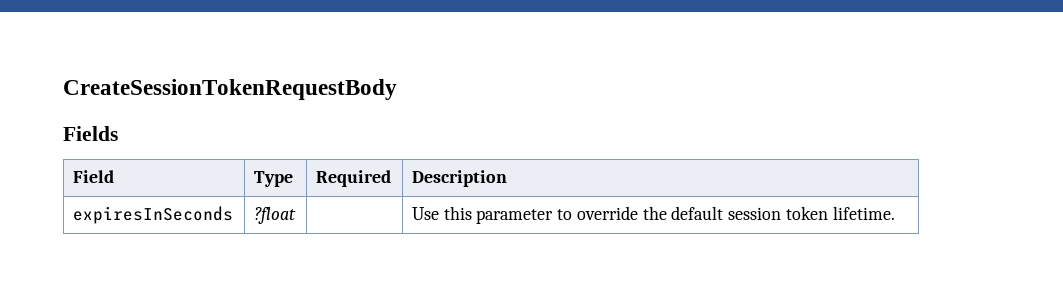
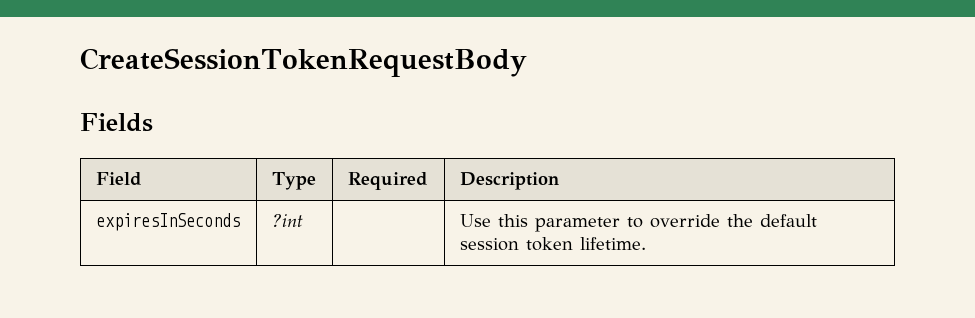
- expiresInSeconds | ?float | | Use this parameter to override the default session token lifetime.
+ expiresInSeconds | ?int | | Use this parameter to override the default session token lifetime.

